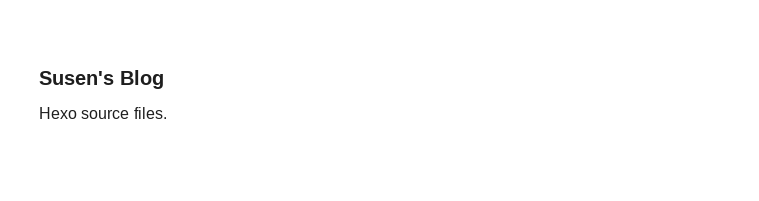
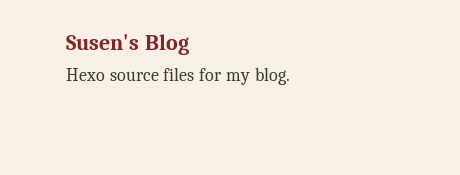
- Hexo source files.
+ Hexo source files for my blog.

